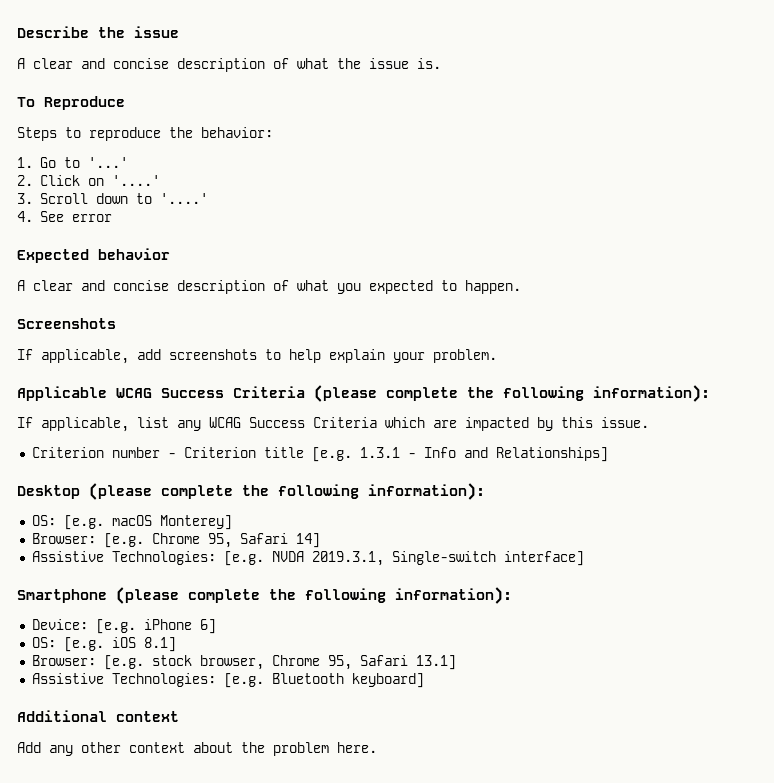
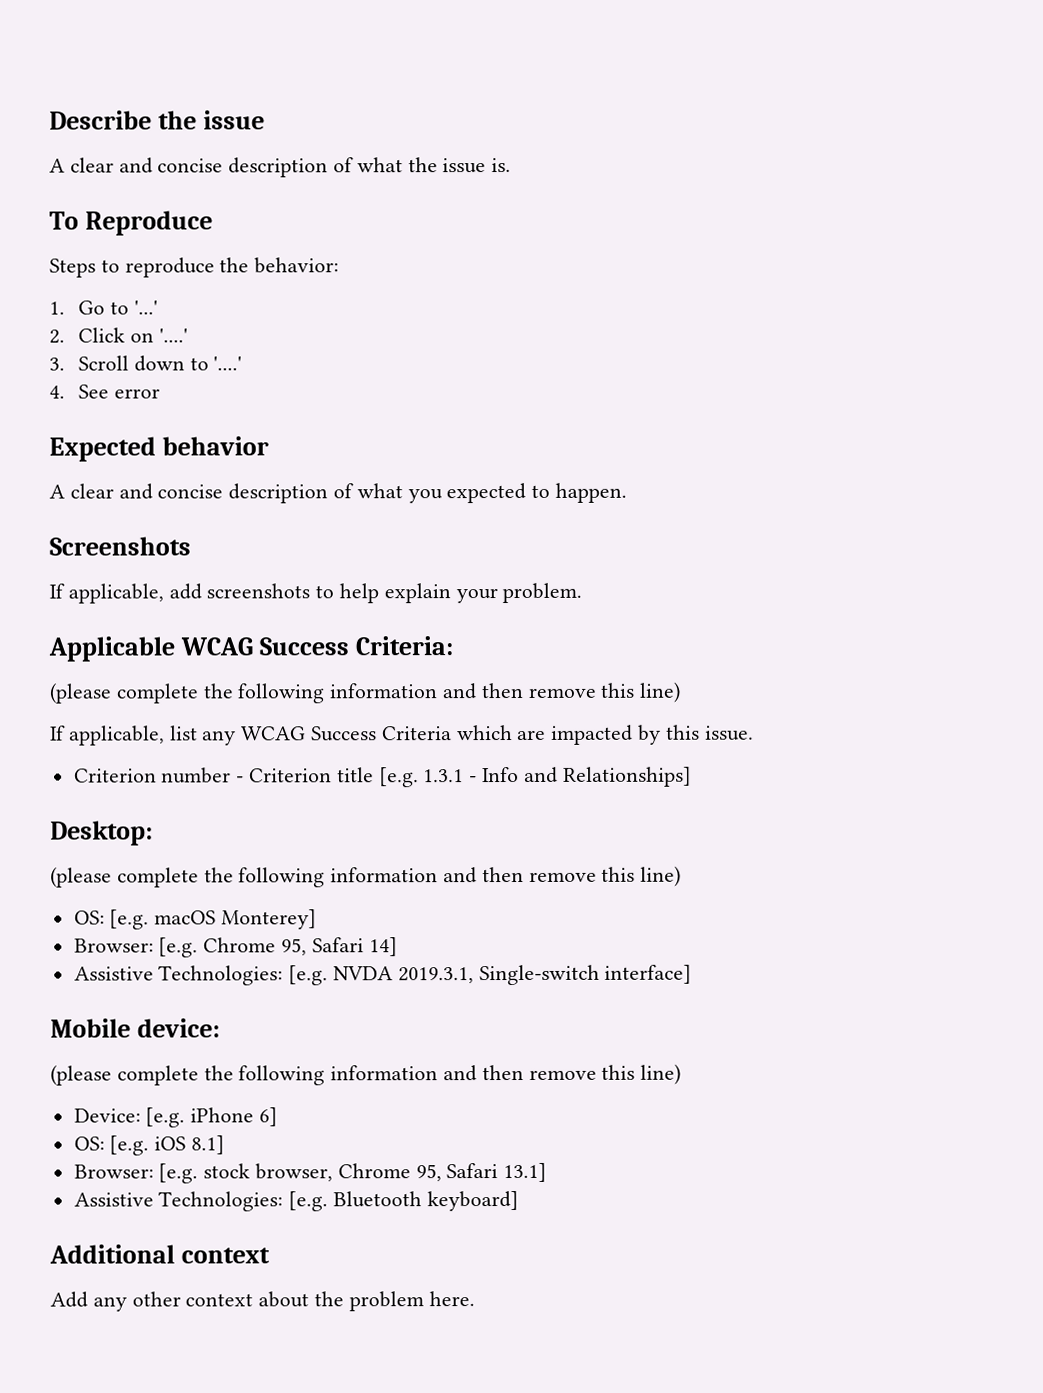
- Applicable WCAG Success Criteria (please complete the following information):
+ Applicable WCAG Success Criteria:
+ (please complete the following information and then remove this line)
- Desktop (please complete the following information):
+ Desktop:
+ (please complete the following information and then remove this line)
- Smartphone (please complete the following information):
+ Mobile device:
+ (please complete the following information and then remove this line)

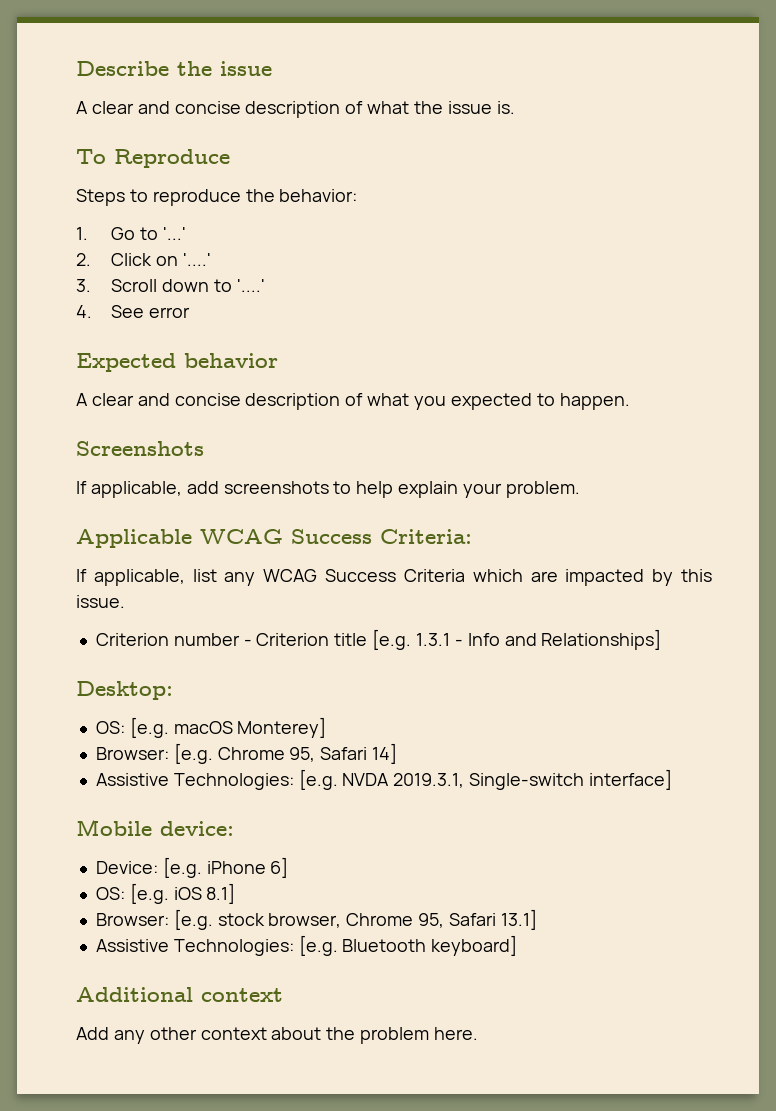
  Applicable WCAG Success Criteria:
- (please complete the following information and then remove this line)
  Desktop:
- (please complete the following information and then remove this line)
  Mobile device:
- (please complete the following information and then remove this line)

